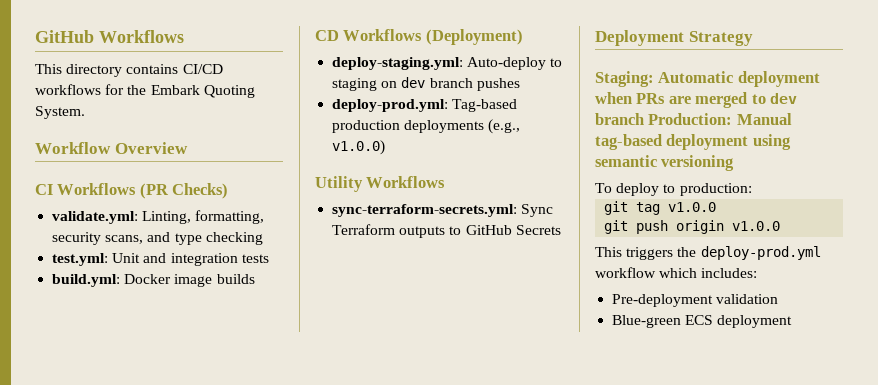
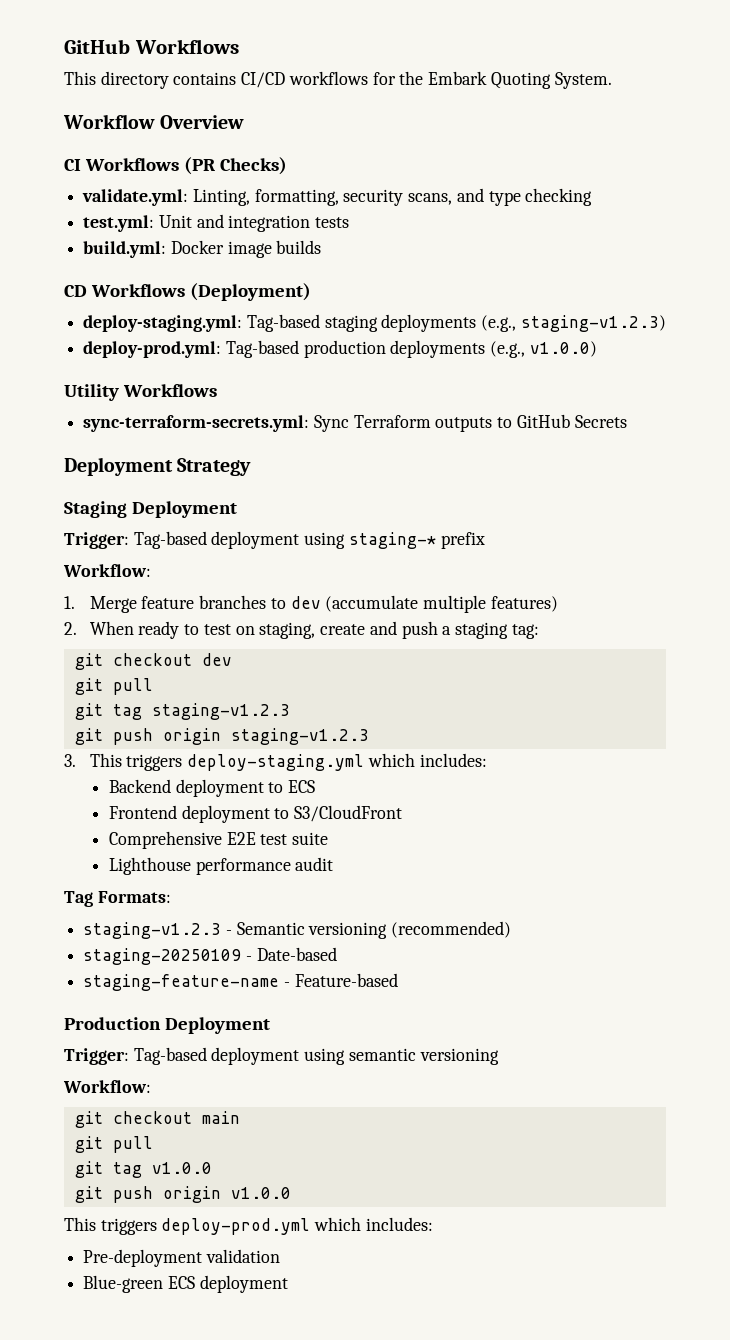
- deploy-staging.yml: Auto-deploy to staging on dev branch pushes
+ deploy-staging.yml: Tag-based staging deployments (e.g., staging-v1.2.3)
- Staging: Automatic deployment when PRs are merged to dev branch Production: Manual tag-based deployment using semantic versioning
- To deploy to production:
+ Staging Deployment
+ Trigger: Tag-based deployment using staging-* prefix
+ Workflow:
+ 1. Merge feature branches to dev (accumulate multiple features)
+ 2. When ready to test on staging, create and push a staging tag:
+ git checkout dev
+ git pull
+ git tag staging-v1.2.3
+ git push origin staging-v1.2.3
+ 3. This triggers deploy-staging.yml which includes:
+ Backend deployment to ECS
+ Frontend deployment to S3/CloudFront
+ Comprehensive E2E test suite
+ Lighthouse performance audit
+ Tag Formats:
+ staging-v1.2.3 - Semantic versioning (recommended)
+ staging-20250109 - Date-based
+ staging-feature-name - Feature-based
+ Production Deployment
+ Trigger: Tag-based deployment using semantic versioning
+ Workflow:
+ git checkout main
+ git pull
- This triggers the deploy-prod.yml workflow which includes:
+ This triggers deploy-prod.yml which includes:

